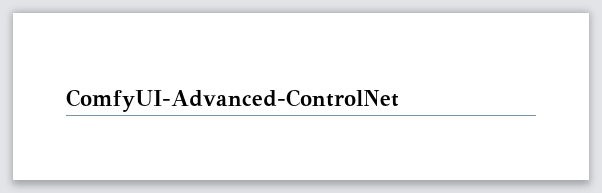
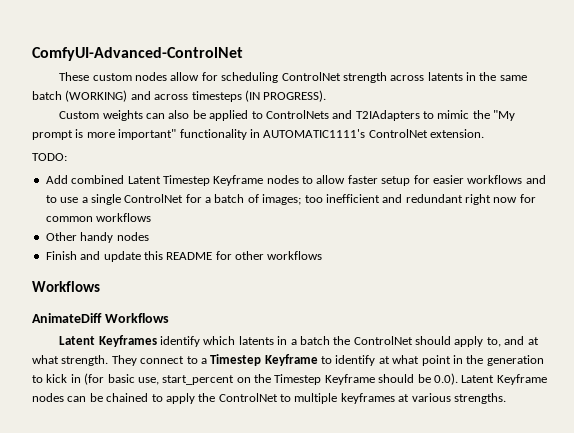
+ These custom nodes allow for scheduling ControlNet strength across latents in the same batch (WORKING) and across timesteps (IN PROGRESS).
+ Custom weights can also be applied to ControlNets and T2IAdapters to mimic the "My prompt is more important" functionality in AUTOMATIC1111's ControlNet extension.
+ TODO:
+ Add combined Latent Timestep Keyframe nodes to allow faster setup for easier workflows and to use a single ControlNet for a batch of images; too inefficient and redundant right now for common workflows
+ Other handy nodes
+ Finish and update this README for other workflows
+ Workflows
+ AnimateDiff Workflows
+ Latent Keyframes identify which latents in a batch the ControlNet should apply to, and at what strength. They connect to a Timestep Keyframe to identify at what point in the generation to kick in (for basic use, start_percent on the Timestep Keyframe should be 0.0). Latent Keyframe nodes can be chained to apply the ControlNet to multiple keyframes at various strengths.

